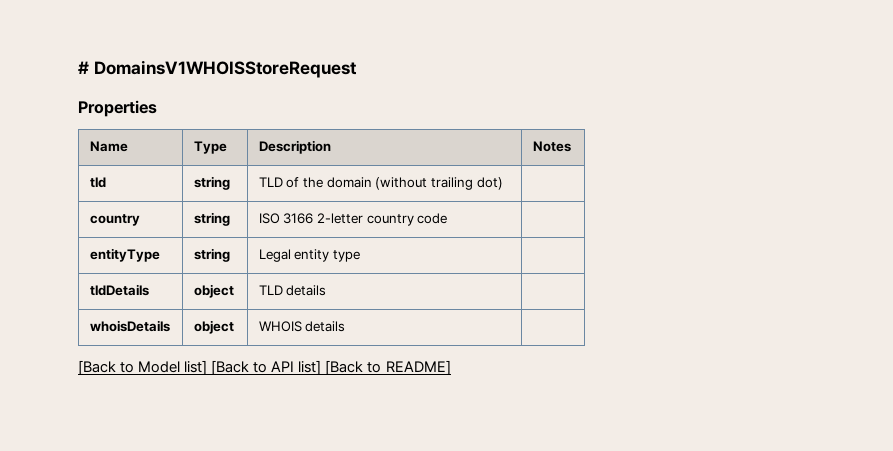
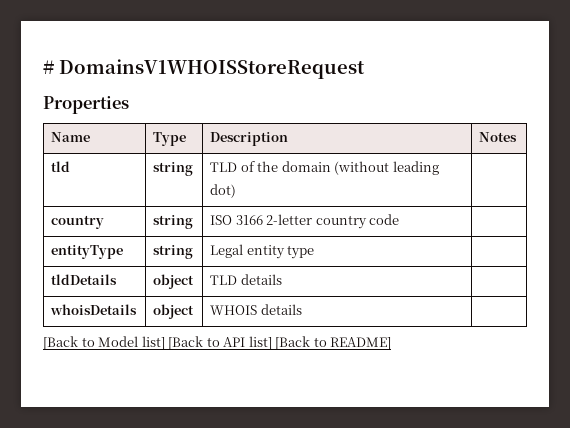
- tld | string | TLD of the domain (without trailing dot) |
+ tld | string | TLD of the domain (without leading dot) |

